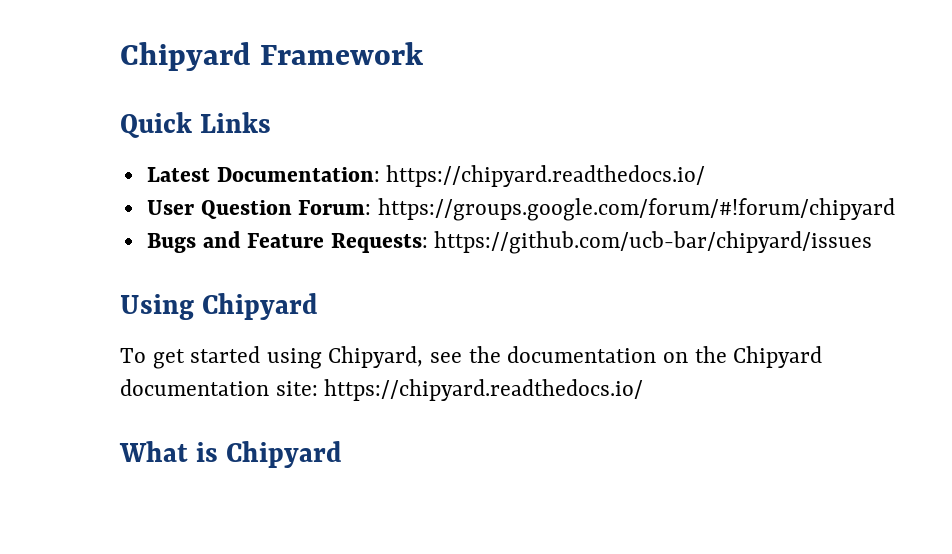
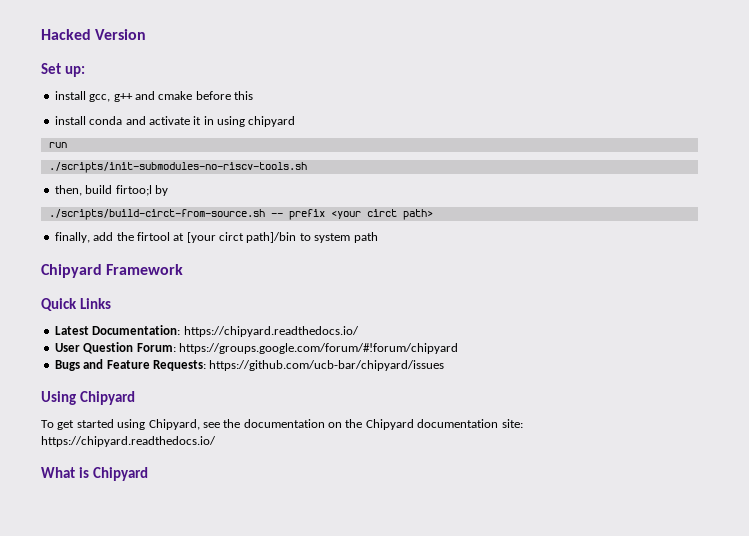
+ Hacked Version
+ Set up:
+ install gcc, g++ and cmake before this
+ install conda and activate it in using chipyard
+ run
+ ./scripts/init-submodules-no-riscv-tools.sh
+ then, build firtoo;l by
+ ./scripts/build-circt-from-source.sh -- prefix <your circt path>
+ finally, add the firtool at [your circt path]/bin to system path

